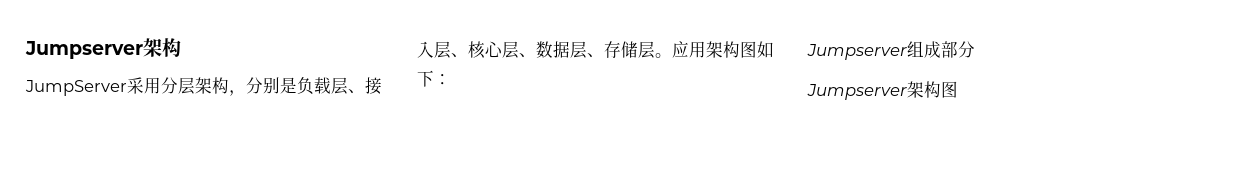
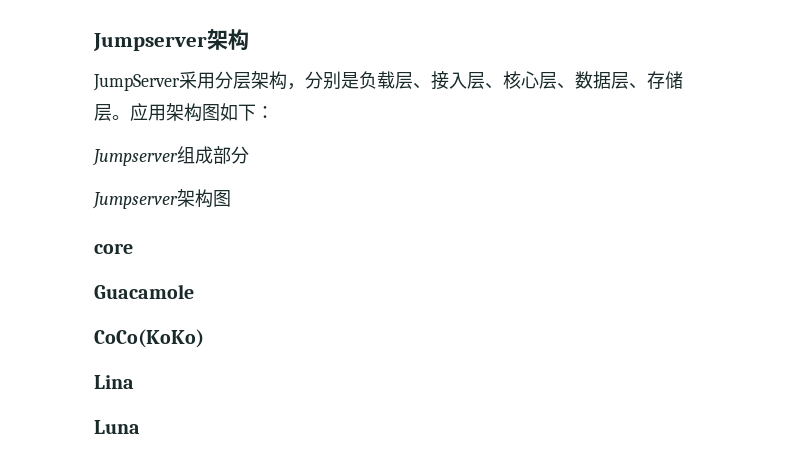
+ core
+ Guacamole
+ CoCo(KoKo)
+ Lina
+ Luna

